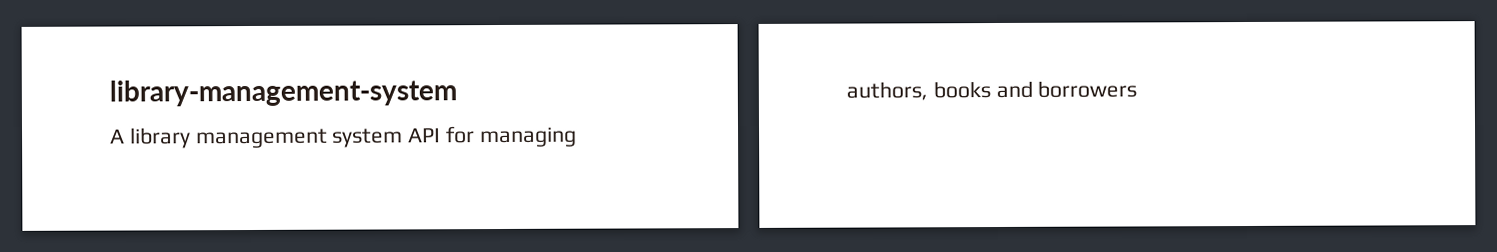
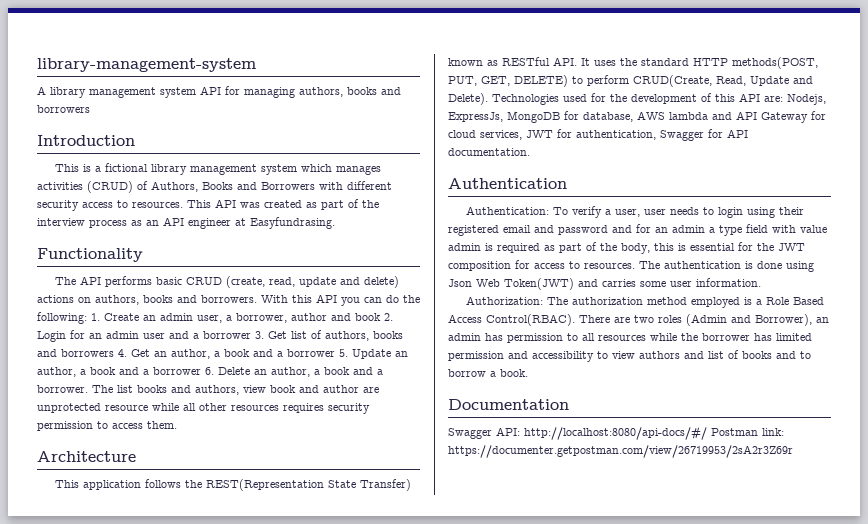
+ Introduction
+ This is a fictional library management system which manages activities (CRUD) of Authors, Books and Borrowers with different security access to resources. This API was created as part of the interview process as an API engineer at Easyfundrasing.
+ Functionality
+ The API performs basic CRUD (create, read, update and delete) actions on authors, books and borrowers. With this API you can do the following: 1. Create an admin user, a borrower, author and book 2. Login for an admin user and a borrower 3. Get list of authors, books and borrowers 4. Get an author, a book and a borrower 5. Update an author, a book and a borrower 6. Delete an author, a book and a borrower. The list books and authors, view book and author are unprotected resource while all other resources requires security permission to access them.
+ Architecture
+ This application follows the REST(Representation State Transfer) known as RESTful API. It uses the standard HTTP methods(POST, PUT, GET, DELETE) to perform CRUD(Create, Read, Update and Delete). Technologies used for the development of this API are: Nodejs, ExpressJs, MongoDB for database, AWS lambda and API Gateway for cloud services, JWT for authentication, Swagger for API documentation.
+ Authentication
+ Authentication: To verify a user, user needs to login using their registered email and password and for an admin a type field with value admin is required as part of the body, this is essential for the JWT composition for access to resources. The authentication is done using Json Web Token(JWT) and carries some user information.
+ Authorization: The authorization method employed is a Role Based Access Control(RBAC). There are two roles (Admin and Borrower), an admin has permission to all resources while the borrower has limited permission and accessibility to view authors and list of books and to borrow a book.
+ Documentation
+ Swagger API: http://localhost:8080/api-docs/#/ Postman link: https://documenter.getpostman.com/view/26719953/2sA2r3Z69r

